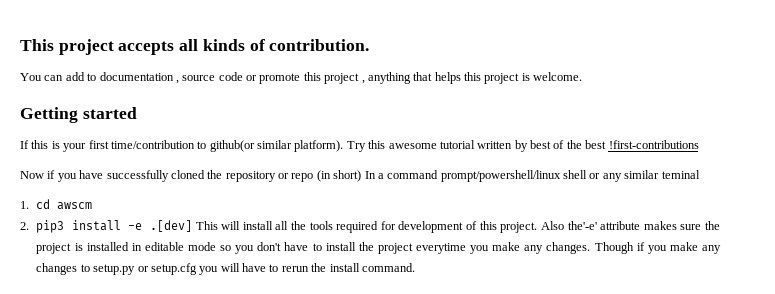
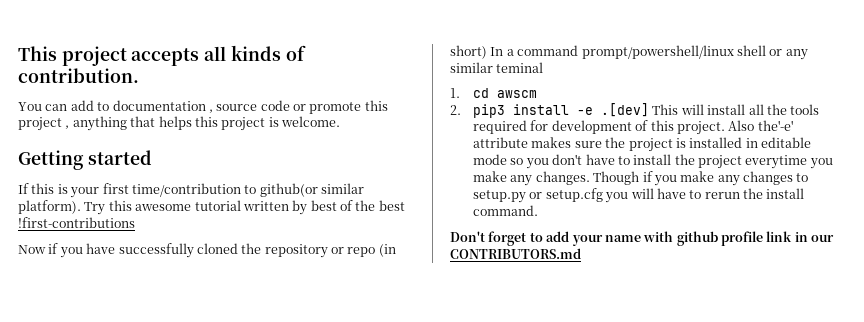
+ Don't forget to add your name with github profile link in our CONTRIBUTORS.md

